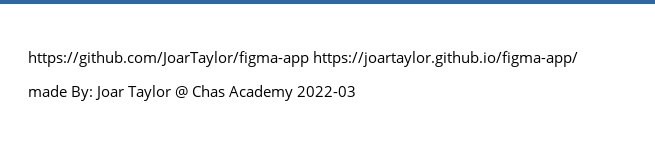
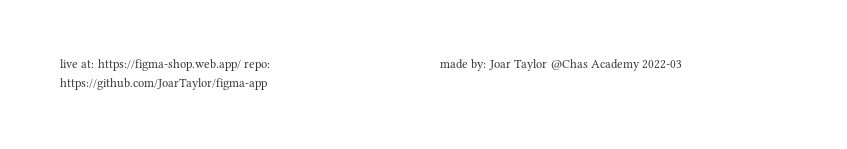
- https://github.com/JoarTaylor/figma-app https://joartaylor.github.io/figma-app/
+ live at: https://figma-shop.web.app/ repo: https://github.com/JoarTaylor/figma-app
- made By: Joar Taylor @ Chas Academy 2022-03
+ made by: Joar Taylor @Chas Academy 2022-03

